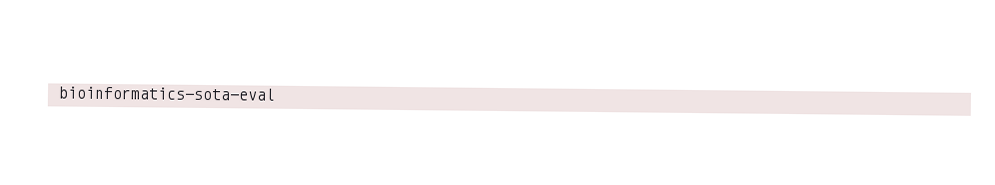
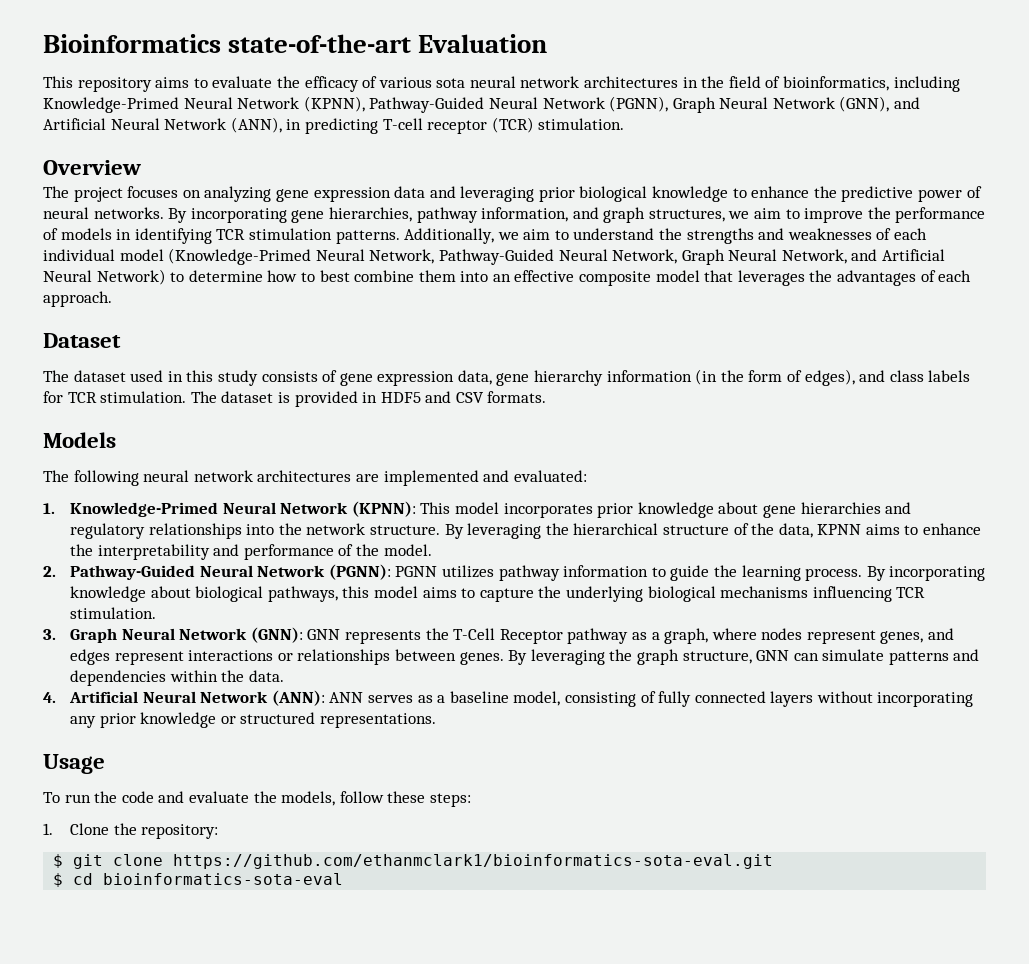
- bioinformatics-sota-eval
+ Bioinformatics state-of-the-art Evaluation
+ This repository aims to evaluate the efficacy of various sota neural network architectures in the field of bioinformatics, including Knowledge-Primed Neural Network (KPNN), Pathway-Guided Neural Network (PGNN), Graph Neural Network (GNN), and Artificial Neural Network (ANN), in predicting T-cell receptor (TCR) stimulation.
+ Overview
+ The project focuses on analyzing gene expression data and leveraging prior biological knowledge to enhance the predictive power of neural networks. By incorporating gene hierarchies, pathway information, and graph structures, we aim to improve the performance of models in identifying TCR stimulation patterns. Additionally, we aim to understand the strengths and weaknesses of each individual model (Knowledge-Primed Neural Network, Pathway-Guided Neural Network, Graph Neural Network, and Artificial Neural Network) to determine how to best combine them into an effective composite model that leverages the advantages of each approach.
+ Dataset
+ The dataset used in this study consists of gene expression data, gene hierarchy information (in the form of edges), and class labels for TCR stimulation. The dataset is provided in HDF5 and CSV formats.
+ Models
+ The following neural network architectures are implemented and evaluated:
+ 1. Knowledge-Primed Neural Network (KPNN): This model incorporates prior knowledge about gene hierarchies and regulatory relationships into the network structure. By leveraging the hierarchical structure of the data, KPNN aims to enhance the interpretability and performance of the model.
+ 2. Pathway-Guided Neural Network (PGNN): PGNN utilizes pathway information to guide the learning process. By incorporating knowledge about biological pathways, this model aims to capture the underlying biological mechanisms influencing TCR stimulation.
+ 3. Graph Neural Network (GNN): GNN represents the T-Cell Receptor pathway as a graph, where nodes represent genes, and edges represent interactions or relationships between genes. By leveraging the graph structure, GNN can simulate patterns and dependencies within the data.
+ 4. Artificial Neural Network (ANN): ANN serves as a baseline model, consisting of fully connected layers without incorporating any prior knowledge or structured representations.
+ Usage
+ To run the code and evaluate the models, follow these steps:
+ 1. Clone the repository:
+ $ git clone https://github.com/ethanmclark1/bioinformatics-sota-eval.git
+ $ cd bioinformatics-sota-eval

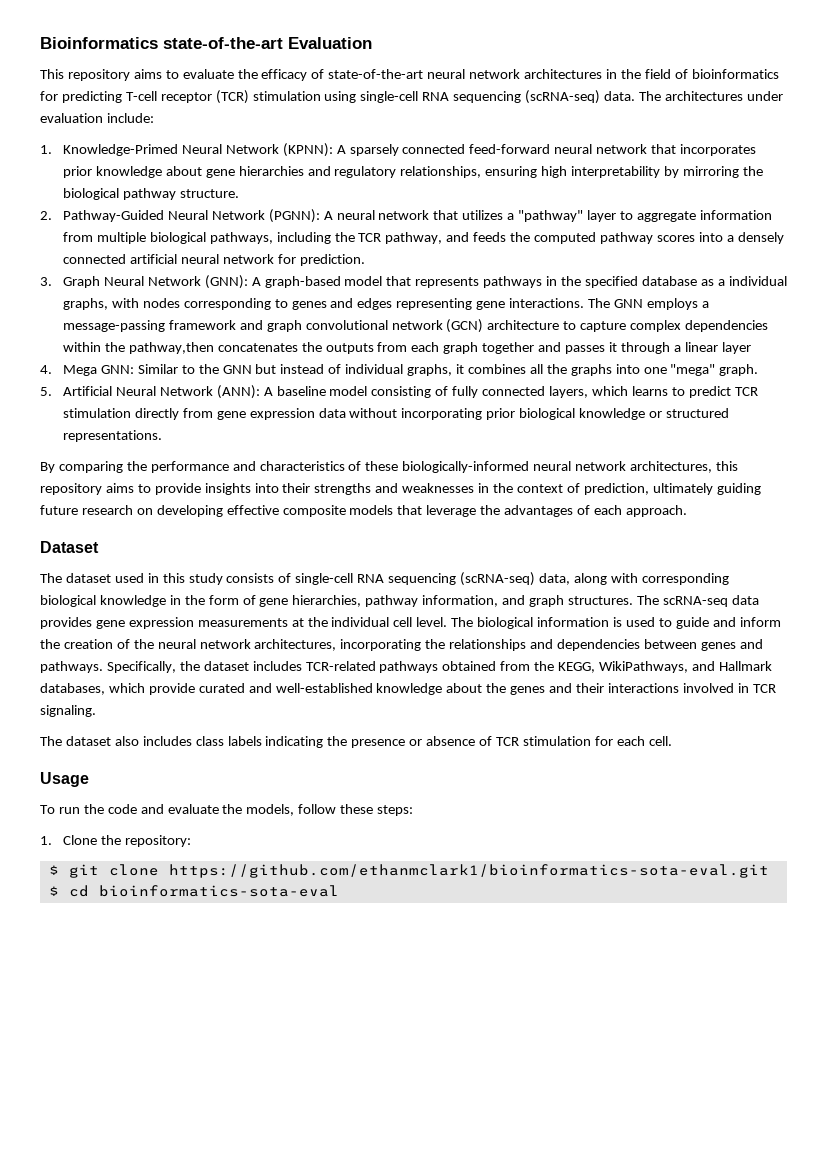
- This repository aims to evaluate the efficacy of various sota neural network architectures in the field of bioinformatics, including Knowledge-Primed Neural Network (KPNN), Pathway-Guided Neural Network (PGNN), Graph Neural Network (GNN), and Artificial Neural Network (ANN), in predicting T-cell receptor (TCR) stimulation.
- Overview
- The project focuses on analyzing gene expression data and leveraging prior biological knowledge to enhance the predictive power of neural networks. By incorporating gene hierarchies, pathway information, and graph structures, we aim to improve the performance of models in identifying TCR stimulation patterns. Additionally, we aim to understand the strengths and weaknesses of each individual model (Knowledge-Primed Neural Network, Pathway-Guided Neural Network, Graph Neural Network, and Artificial Neural Network) to determine how to best combine them into an effective composite model that leverages the advantages of each approach.
+ This repository aims to evaluate the efficacy of state-of-the-art neural network architectures in the field of bioinformatics for predicting T-cell receptor (TCR) stimulation using single-cell RNA sequencing (scRNA-seq) data. The architectures under evaluation include:
+ 1. Knowledge-Primed Neural Network (KPNN): A sparsely connected feed-forward neural network that incorporates prior knowledge about gene hierarchies and regulatory relationships, ensuring high interpretability by mirroring the biological pathway structure.
+ 2. Pathway-Guided Neural Network (PGNN): A neural network that utilizes a "pathway" layer to aggregate information from multiple biological pathways, including the TCR pathway, and feeds the computed pathway scores into a densely connected artificial neural network for prediction.
+ 3. Graph Neural Network (GNN): A graph-based model that represents pathways in the specified database as a individual graphs, with nodes corresponding to genes and edges representing gene interactions. The GNN employs a message-passing framework and graph convolutional network (GCN) architecture to capture complex dependencies within the pathway,then concatenates the outputs from each graph together and passes it through a linear layer
+ 4. Mega GNN: Similar to the GNN but instead of individual graphs, it combines all the graphs into one "mega" graph.
+ 5. Artificial Neural Network (ANN): A baseline model consisting of fully connected layers, which learns to predict TCR stimulation directly from gene expression data without incorporating prior biological knowledge or structured representations.
+ By comparing the performance and characteristics of these biologically-informed neural network architectures, this repository aims to provide insights into their strengths and weaknesses in the context of prediction, ultimately guiding future research on developing effective composite models that leverage the advantages of each approach.
- The dataset used in this study consists of gene expression data, gene hierarchy information (in the form of edges), and class labels for TCR stimulation. The dataset is provided in HDF5 and CSV formats.
- Models
- The following neural network architectures are implemented and evaluated:
- 1. Knowledge-Primed Neural Network (KPNN): This model incorporates prior knowledge about gene hierarchies and regulatory relationships into the network structure. By leveraging the hierarchical structure of the data, KPNN aims to enhance the interpretability and performance of the model.
- 2. Pathway-Guided Neural Network (PGNN): PGNN utilizes pathway information to guide the learning process. By incorporating knowledge about biological pathways, this model aims to capture the underlying biological mechanisms influencing TCR stimulation.
- 3. Graph Neural Network (GNN): GNN represents the T-Cell Receptor pathway as a graph, where nodes represent genes, and edges represent interactions or relationships between genes. By leveraging the graph structure, GNN can simulate patterns and dependencies within the data.
- 4. Artificial Neural Network (ANN): ANN serves as a baseline model, consisting of fully connected layers without incorporating any prior knowledge or structured representations.
+ The dataset used in this study consists of single-cell RNA sequencing (scRNA-seq) data, along with corresponding biological knowledge in the form of gene hierarchies, pathway information, and graph structures. The scRNA-seq data provides gene expression measurements at the individual cell level. The biological information is used to guide and inform the creation of the neural network architectures, incorporating the relationships and dependencies between genes and pathways. Specifically, the dataset includes TCR-related pathways obtained from the KEGG, WikiPathways, and Hallmark databases, which provide curated and well-established knowledge about the genes and their interactions involved in TCR signaling.
+ The dataset also includes class labels indicating the presence or absence of TCR stimulation for each cell.

